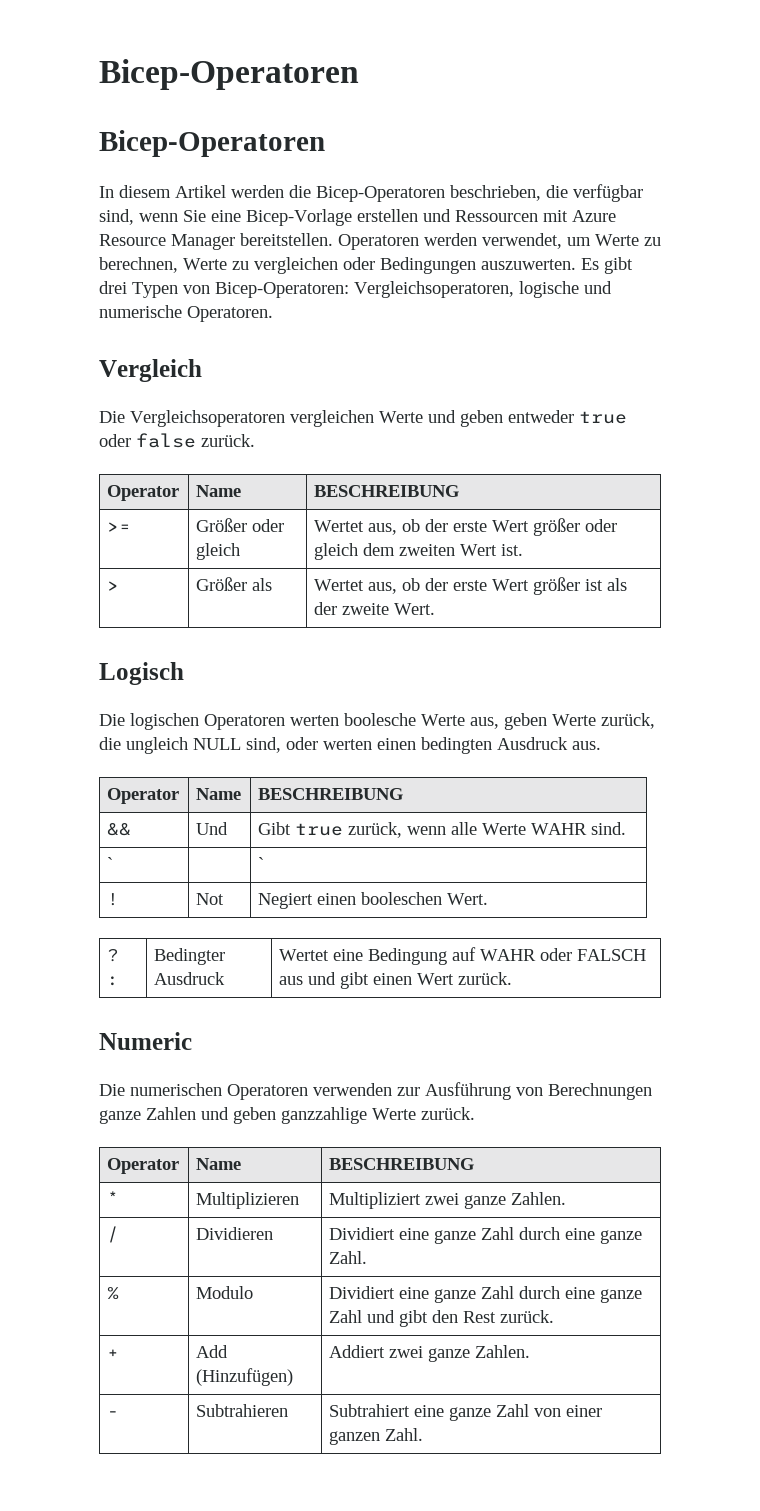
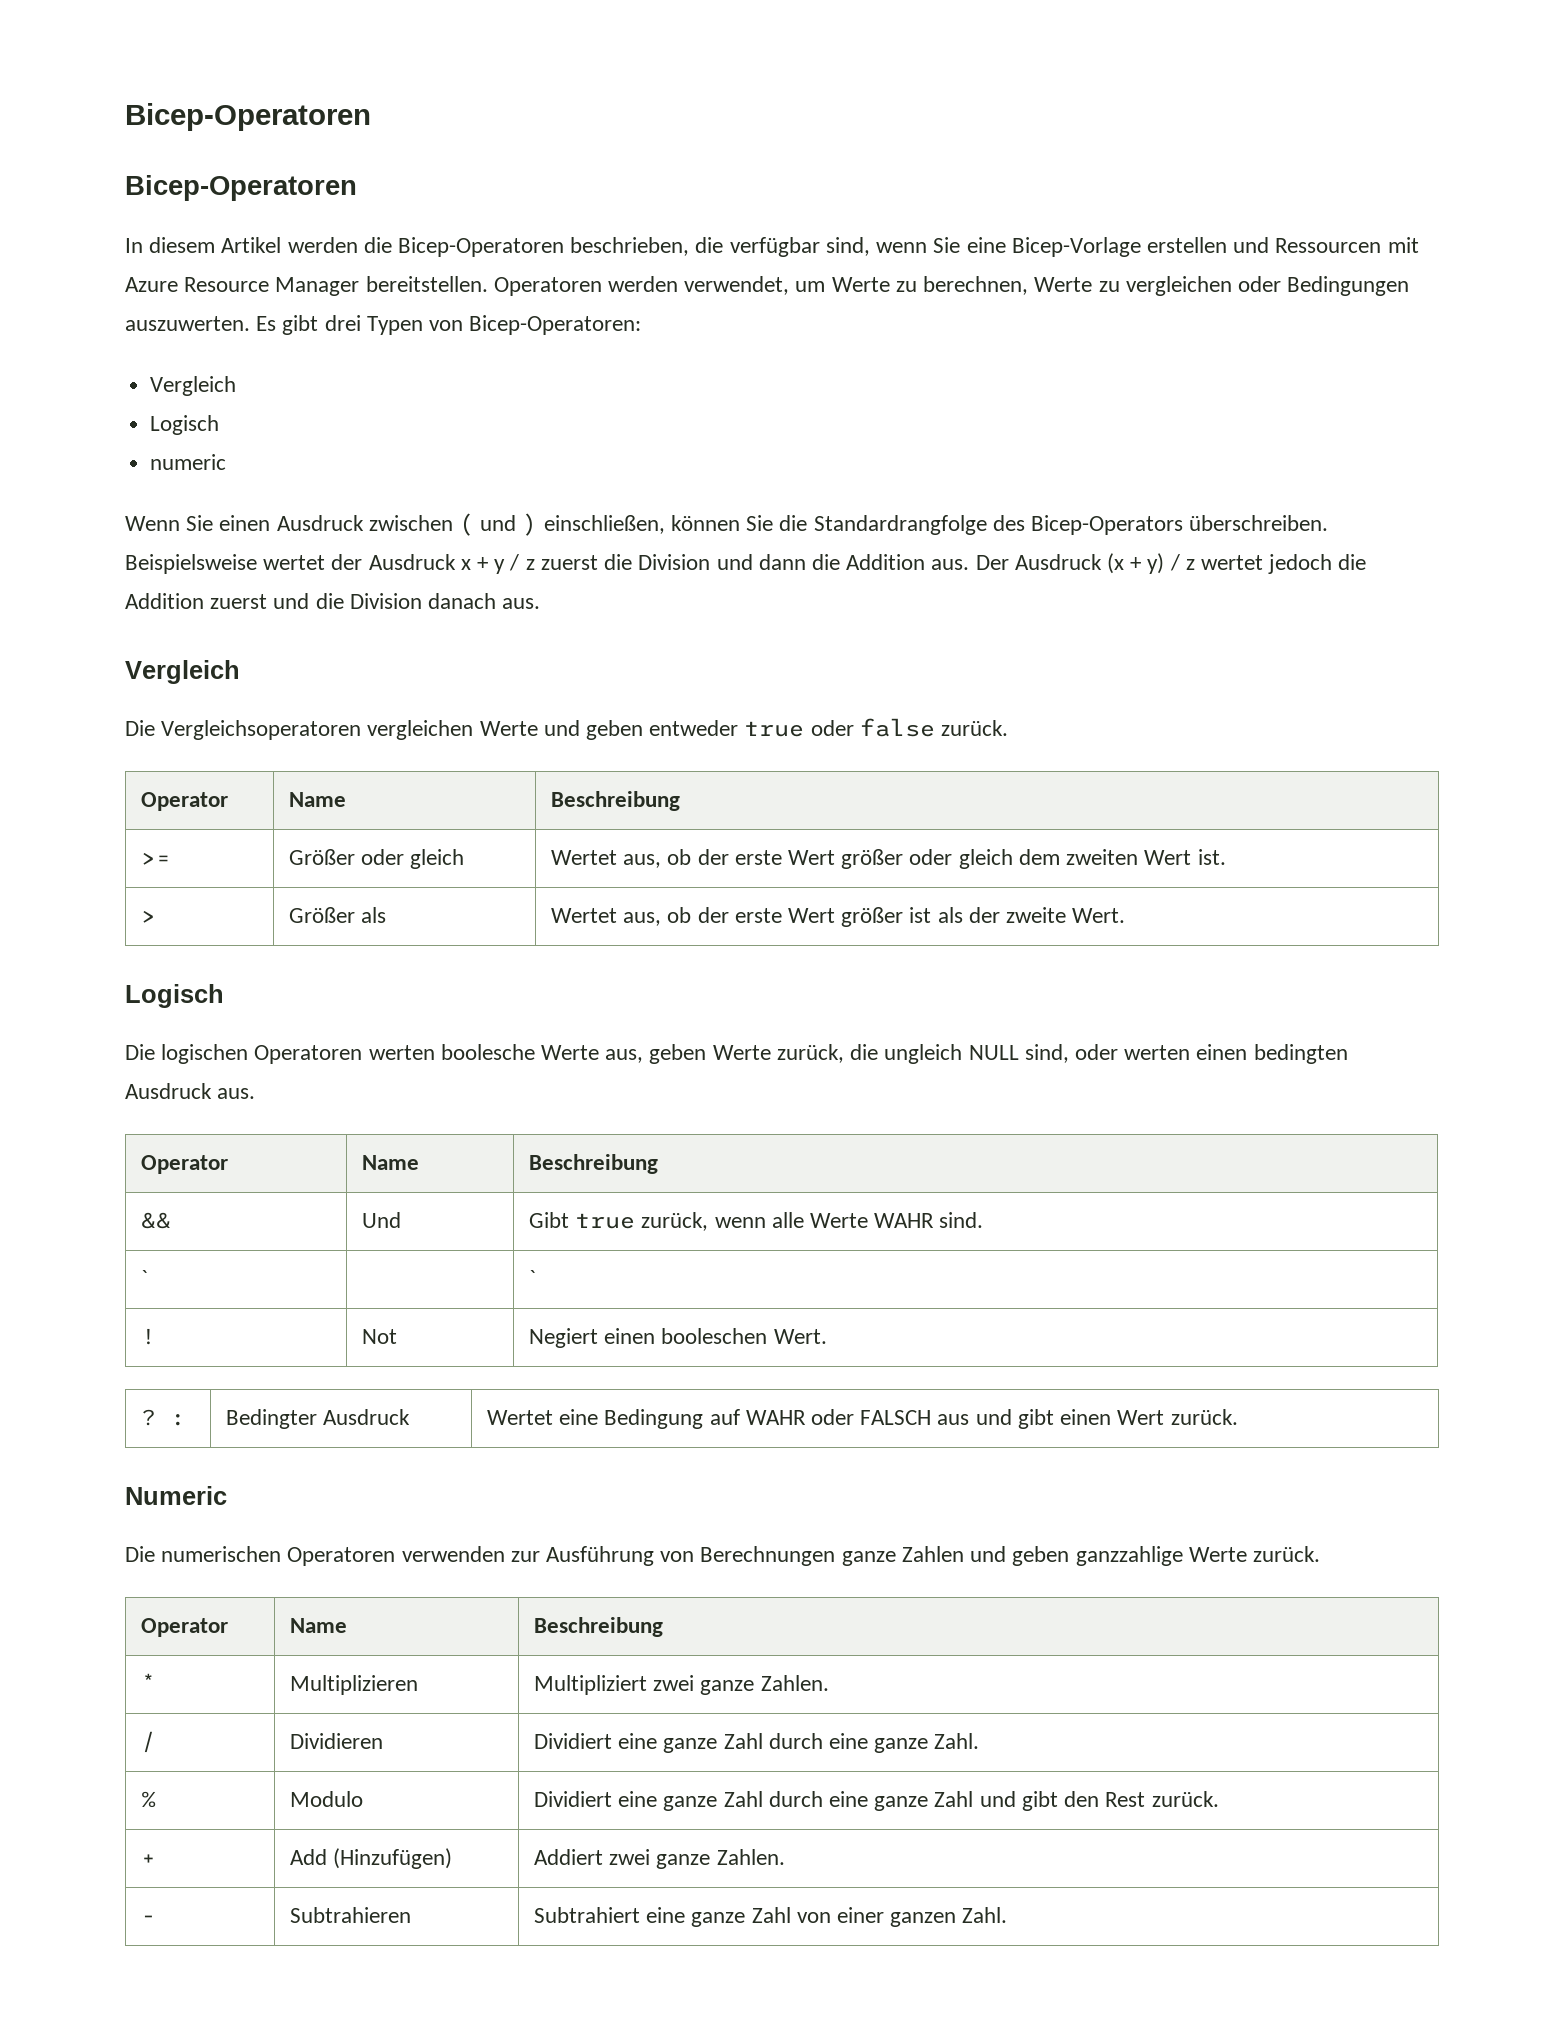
- Es gibt drei Typen von Bicep-Operatoren: Vergleichsoperatoren, logische und numerische Operatoren.
+ Es gibt drei Typen von Bicep-Operatoren:
+ Vergleich
+ Logisch
+ numeric
+ Wenn Sie einen Ausdruck zwischen ( und ) einschließen, können Sie die Standardrangfolge des Bicep-Operators überschreiben. Beispielsweise wertet der Ausdruck x + y / z zuerst die Division und dann die Addition aus. Der Ausdruck (x + y) / z wertet jedoch die Addition zuerst und die Division danach aus.
  Die Vergleichsoperatoren vergleichen Werte und geben entweder true oder false zurück.
- Operator | Name | BESCHREIBUNG
+ Operator | Name | Beschreibung
  Die logischen Operatoren werten boolesche Werte aus, geben Werte zurück, die ungleich NULL sind, oder werten einen bedingten Ausdruck aus.
- Operator | Name | BESCHREIBUNG
+ Operator | Name | Beschreibung
  Die numerischen Operatoren verwenden zur Ausführung von Berechnungen ganze Zahlen und geben ganzzahlige Werte zurück.
- Operator | Name | BESCHREIBUNG
+ Operator | Name | Beschreibung

